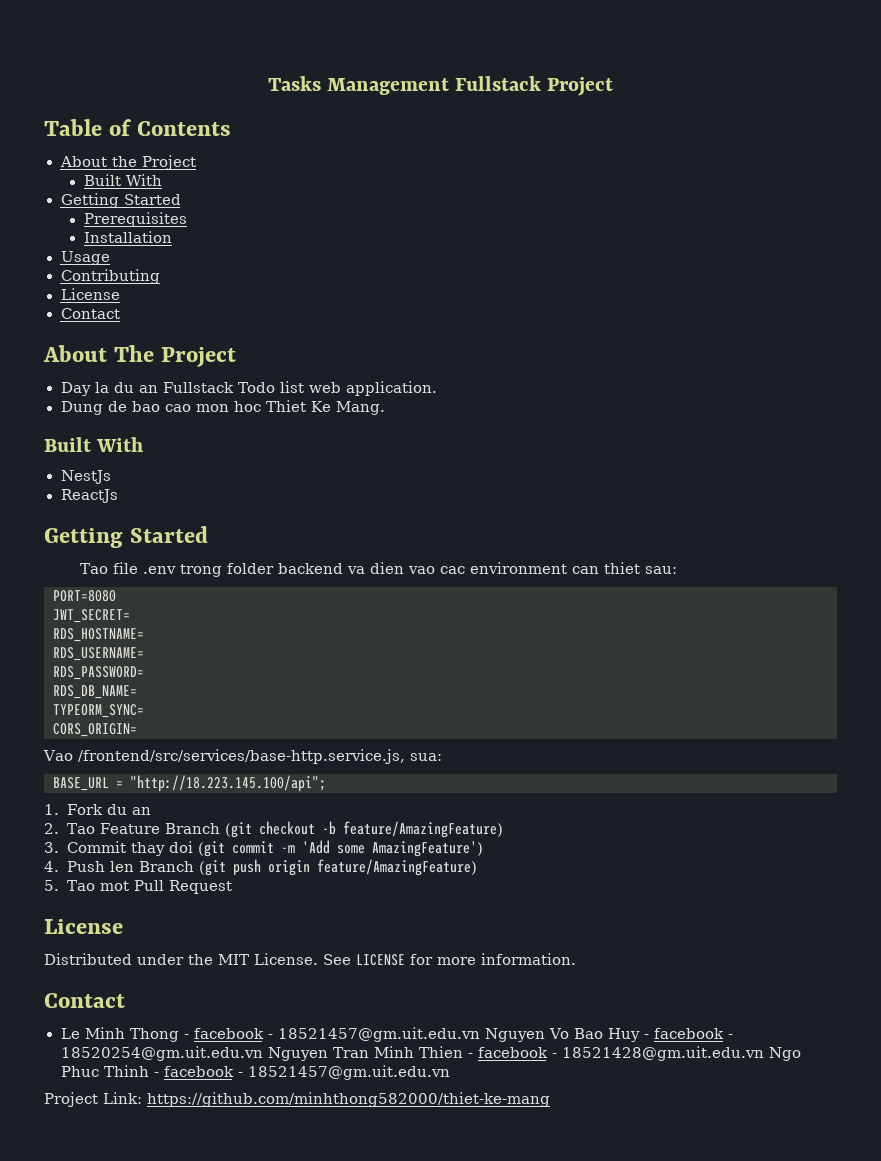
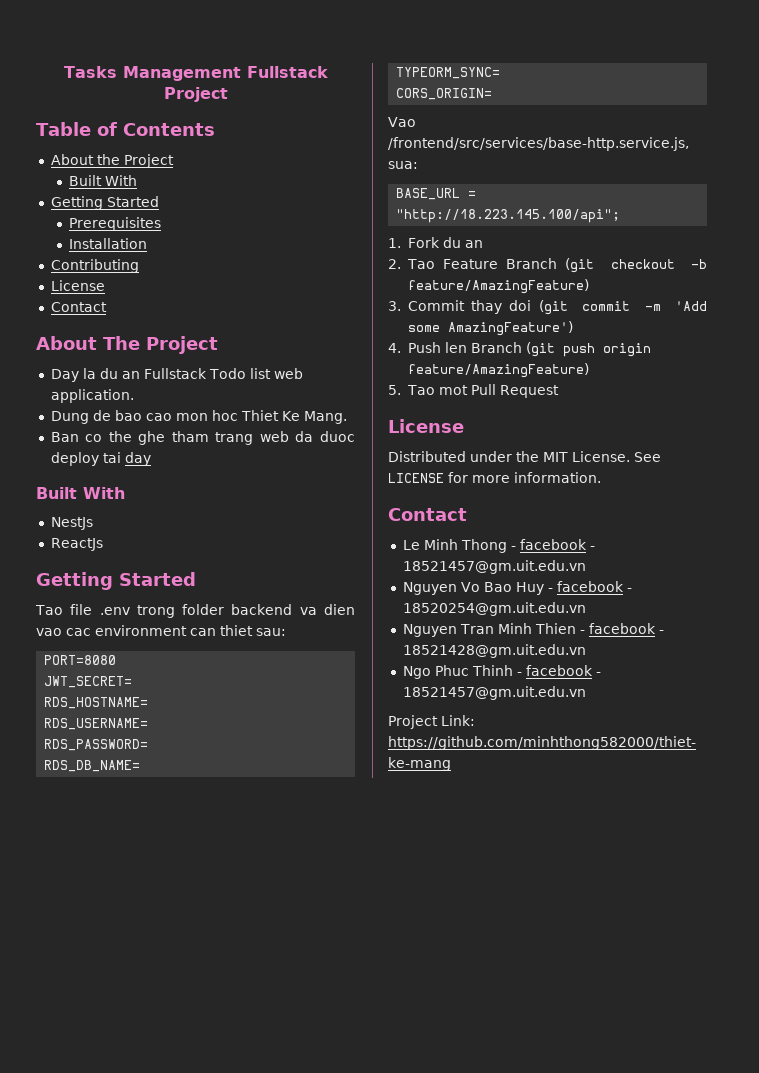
- Usage
+ Ban co the ghe tham trang web da duoc deploy tai day
- Le Minh Thong - facebook - 18521457@gm.uit.edu.vn Nguyen Vo Bao Huy - facebook - 18520254@gm.uit.edu.vn Nguyen Tran Minh Thien - facebook - 18521428@gm.uit.edu.vn Ngo Phuc Thinh - facebook - 18521457@gm.uit.edu.vn
+ Le Minh Thong - facebook - 18521457@gm.uit.edu.vn
+ Nguyen Vo Bao Huy - facebook - 18520254@gm.uit.edu.vn
+ Nguyen Tran Minh Thien - facebook - 18521428@gm.uit.edu.vn
+ Ngo Phuc Thinh - facebook - 18521457@gm.uit.edu.vn

